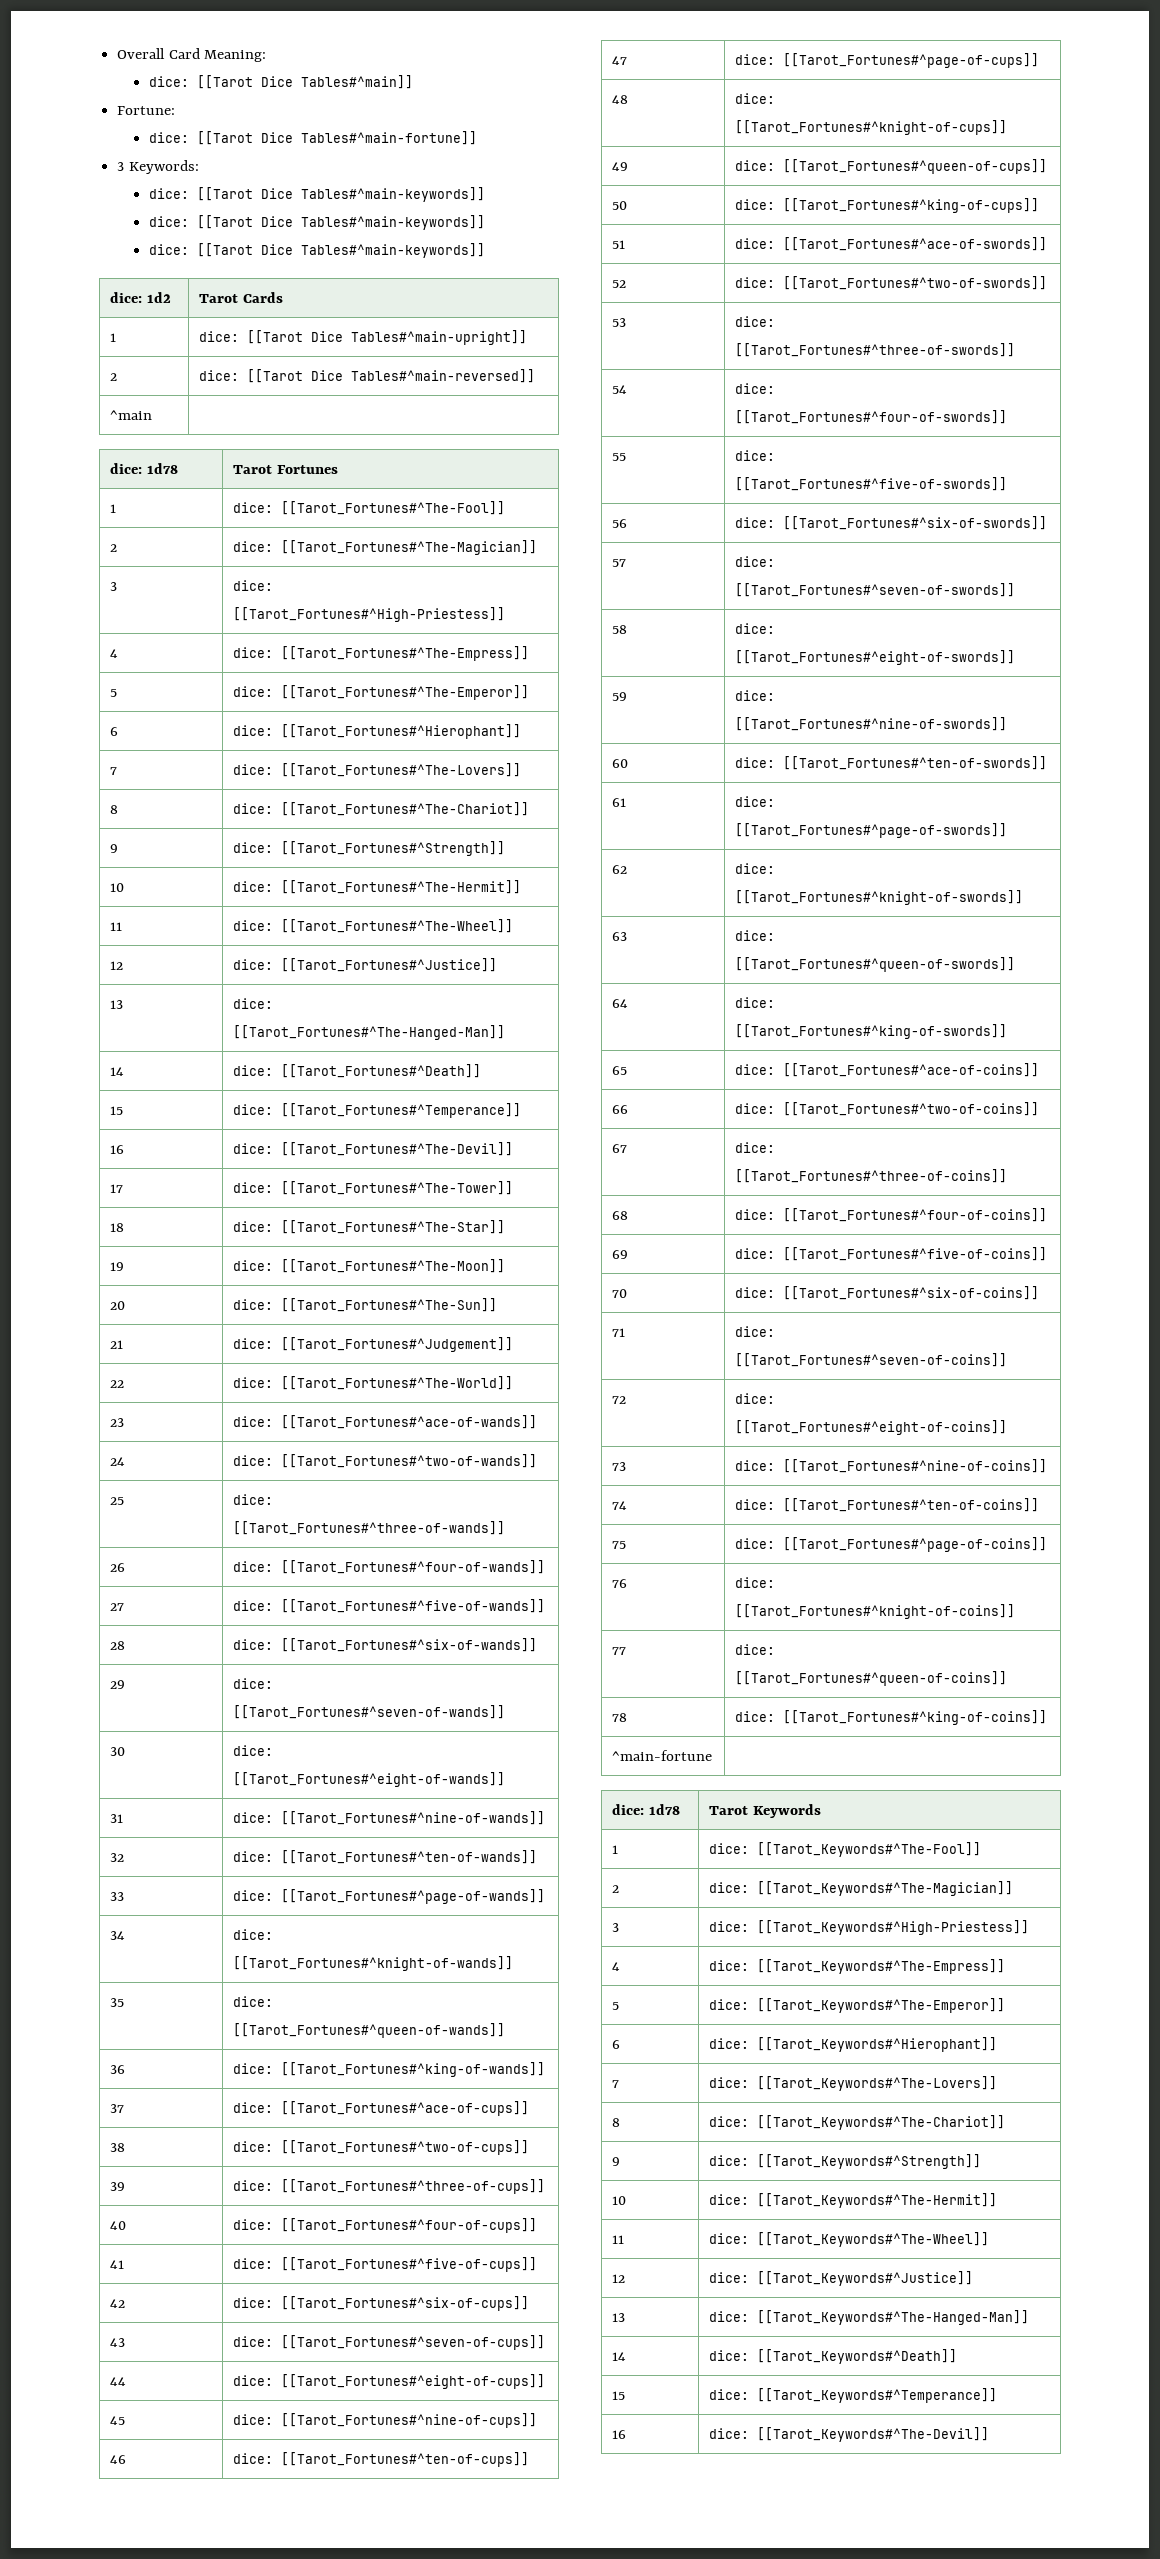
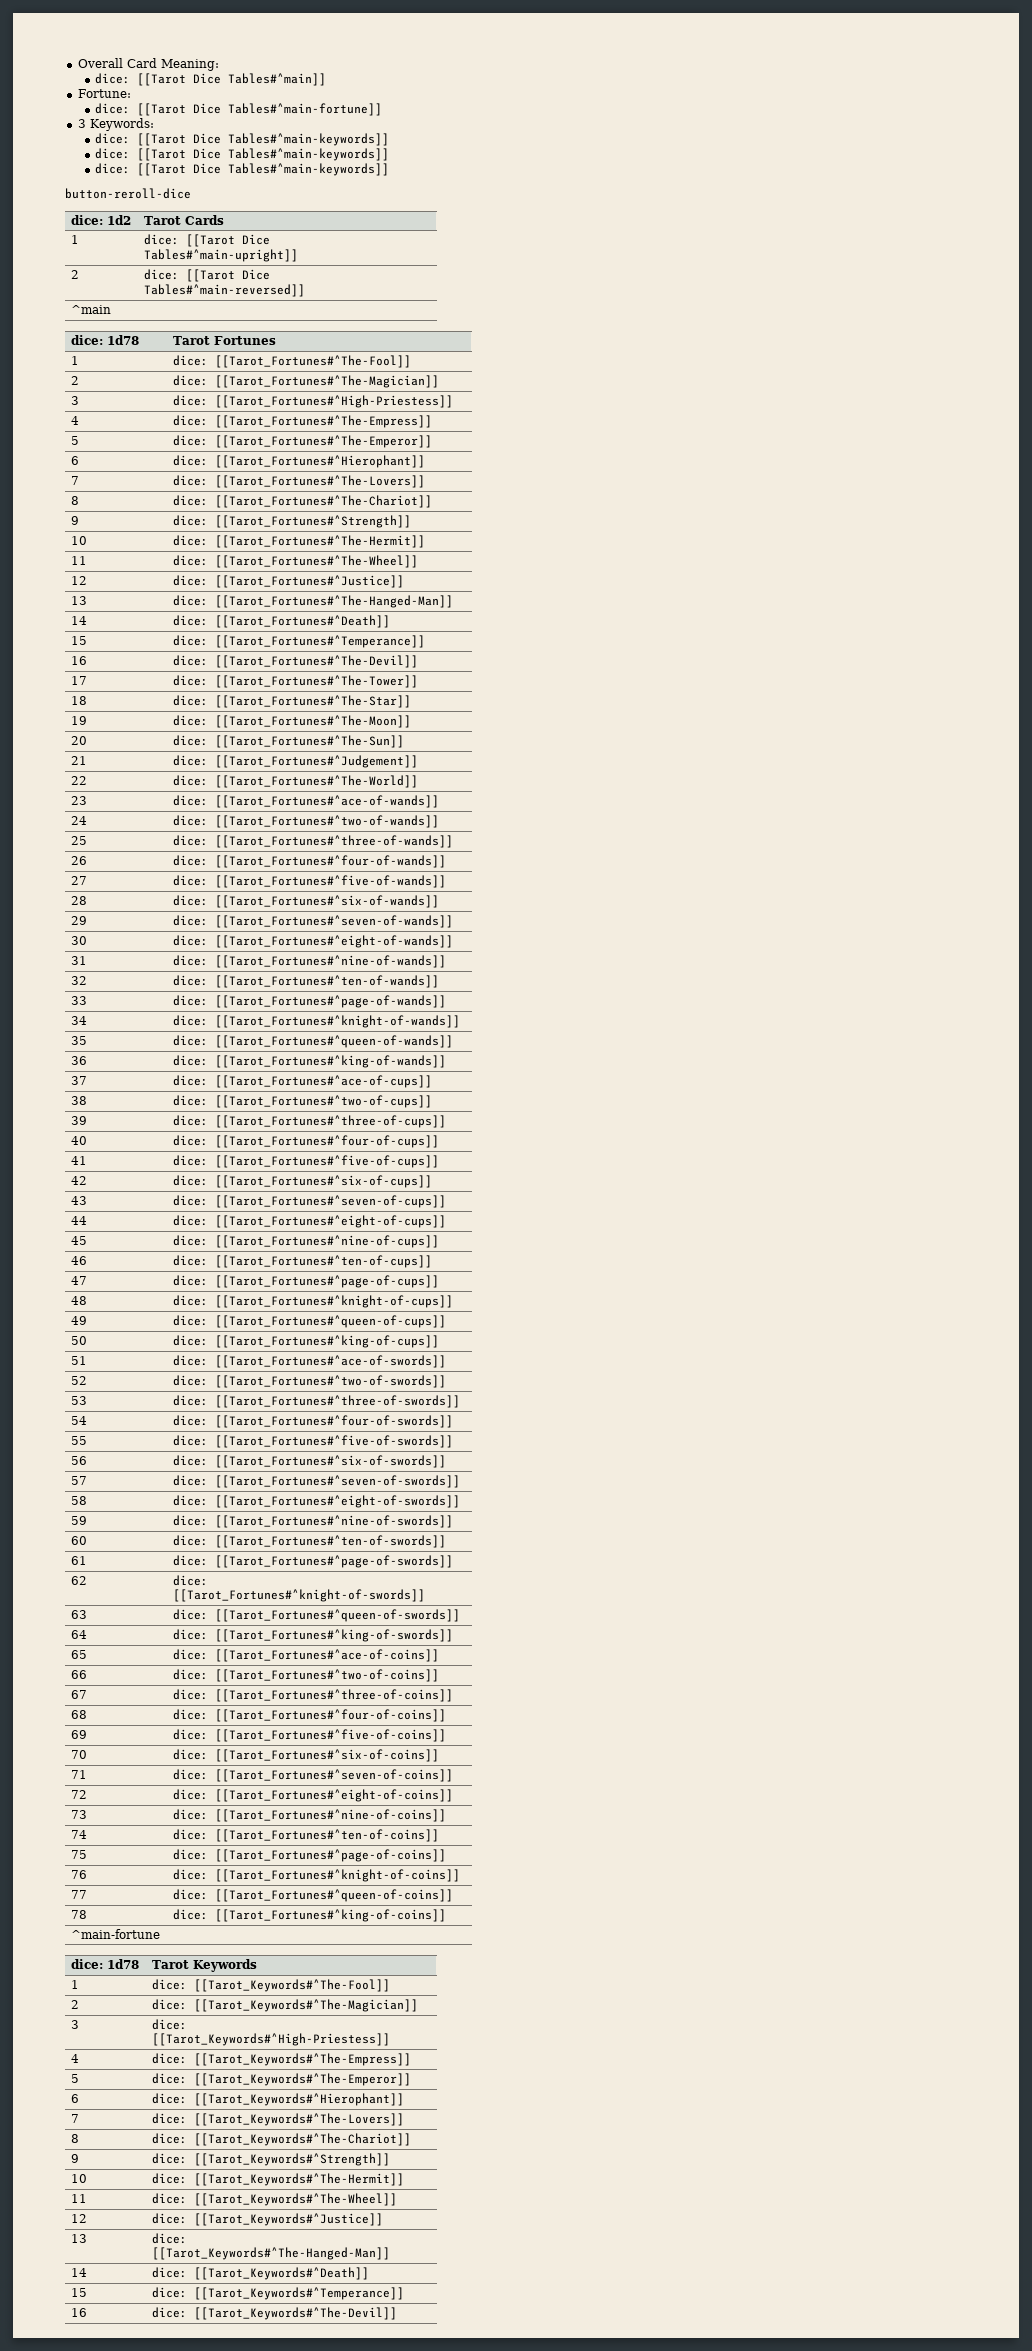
+ button-reroll-dice

